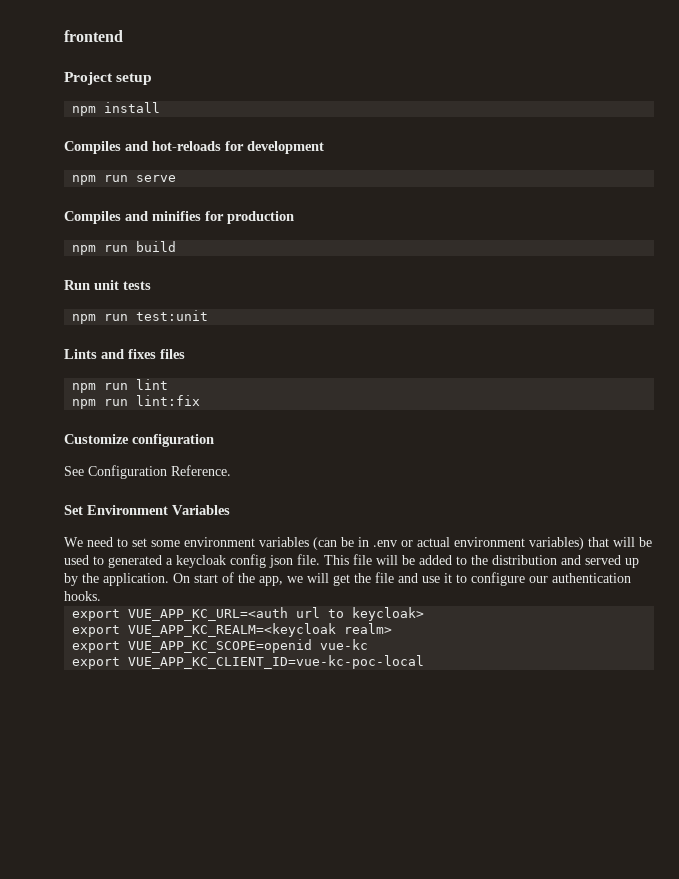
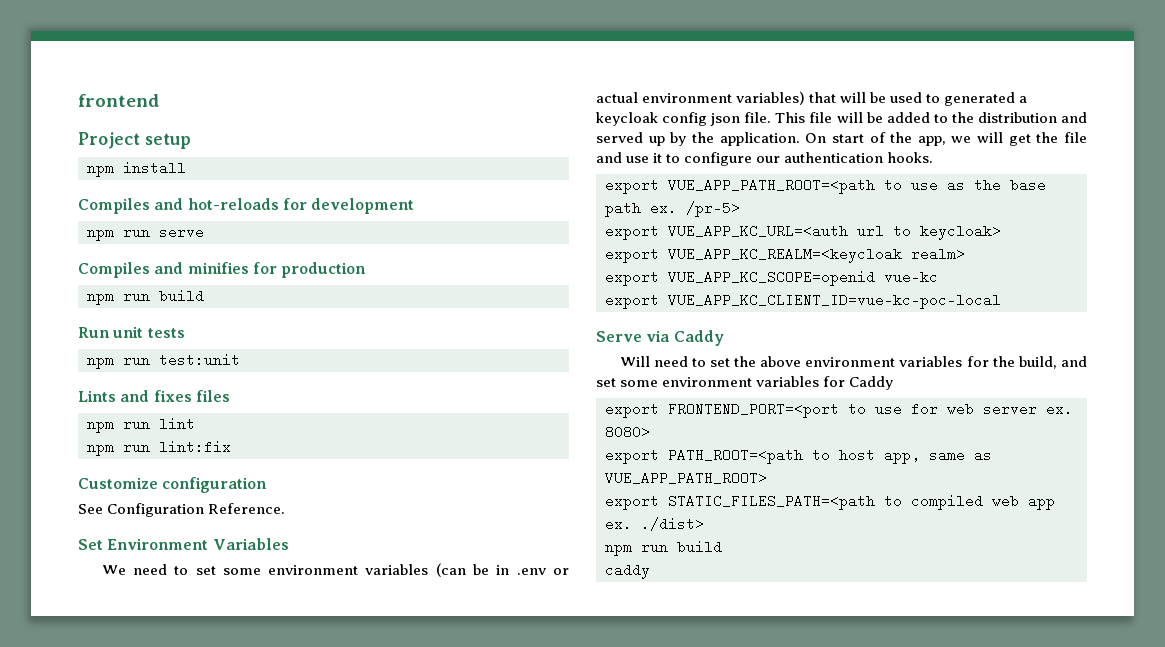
+ export VUE_APP_PATH_ROOT=<path to use as the base path ex. /pr-5>
+ Serve via Caddy
+ Will need to set the above environment variables for the build, and set some environment variables for Caddy
+ export FRONTEND_PORT=<port to use for web server ex. 8080>
+ export PATH_ROOT=<path to host app, same as VUE_APP_PATH_ROOT>
+ export STATIC_FILES_PATH=<path to compiled web app ex. ./dist>
+ npm run build
+ caddy

